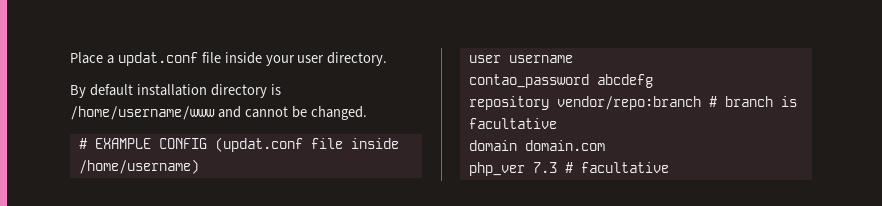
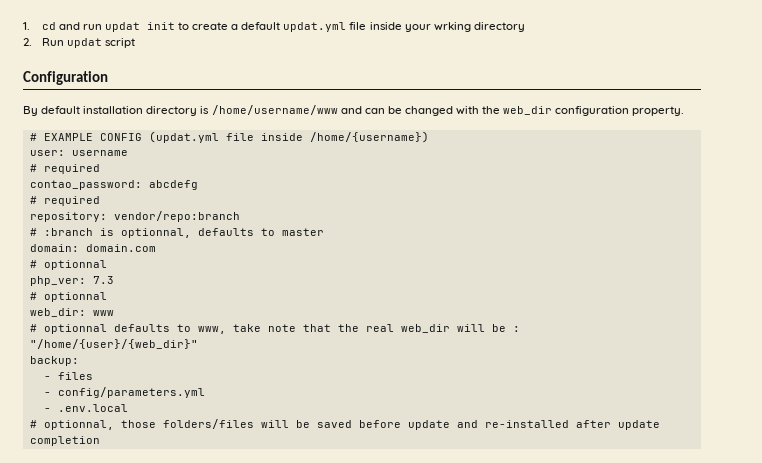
- Place a updat.conf file inside your user directory.
+ 1. cd and run updat init to create a default updat.yml file inside your wrking directory
+ 2. Run updat script
+ Configuration
- By default installation directory is /home/username/www and cannot be changed.
+ By default installation directory is /home/username/www and can be changed with the web_dir configuration property.
- # EXAMPLE CONFIG (updat.conf file inside /home/username)
- user username
- contao_password abcdefg
- repository vendor/repo:branch # branch is facultative
- domain domain.com
- php_ver 7.3 # facultative
+ # EXAMPLE CONFIG (updat.yml file inside /home/{username})
+ user: username
+ # required
+ contao_password: abcdefg
+ # required
+ repository: vendor/repo:branch
+ # :branch is optionnal, defaults to master
+ domain: domain.com
+ # optionnal
+ php_ver: 7.3
+ # optionnal
+ web_dir: www
+ # optionnal defaults to www, take note that the real web_dir will be : "/home/{user}/{web_dir}"
+ backup:
+ - files
+ - config/parameters.yml
+ - .env.local
+ # optionnal, those folders/files will be saved before update and re-installed after update completion

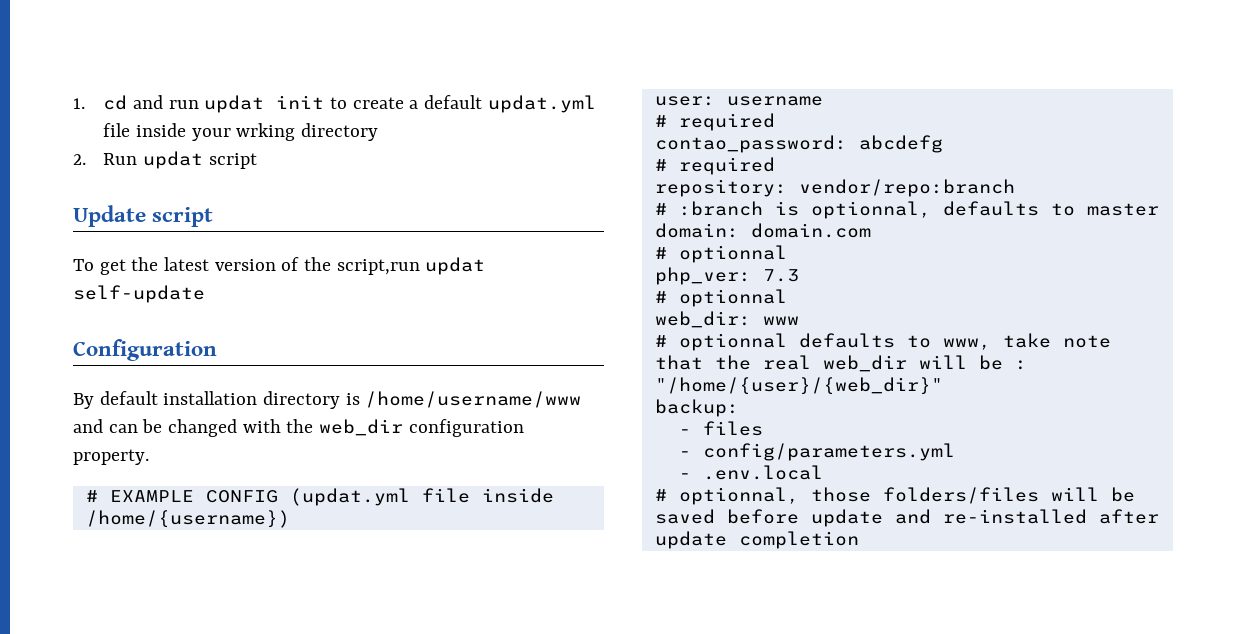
+ Update script
+ To get the latest version of the script,run updat self-update

